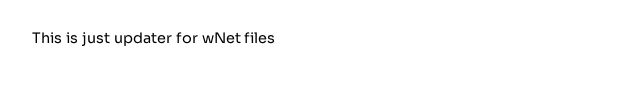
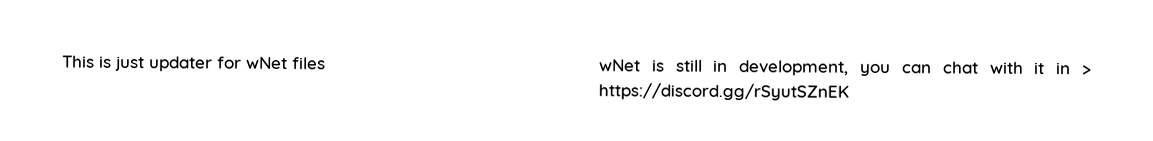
+ wNet is still in development, you can chat with it in > https://discord.gg/rSyutSZnEK

